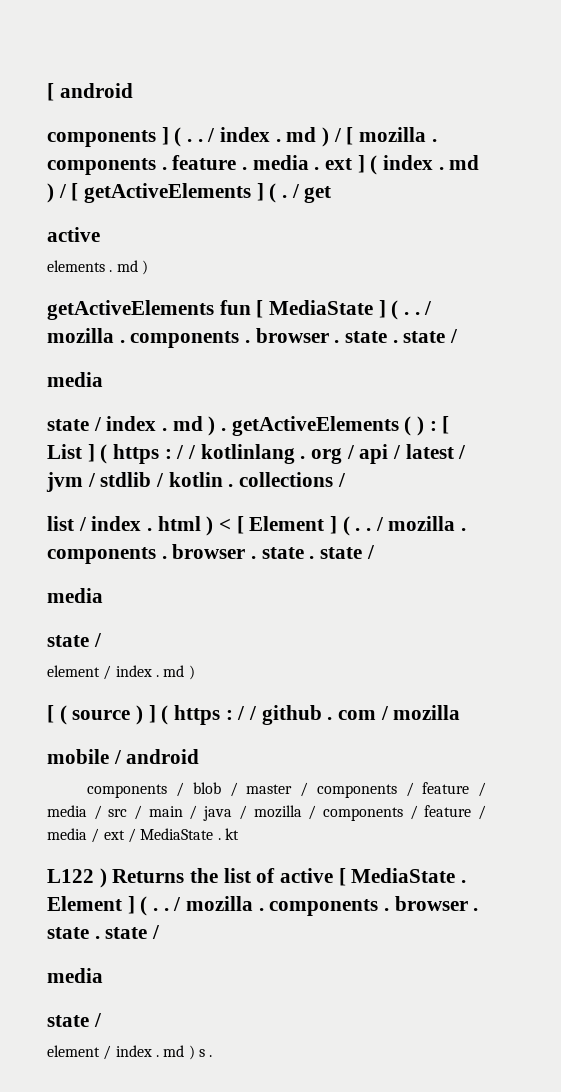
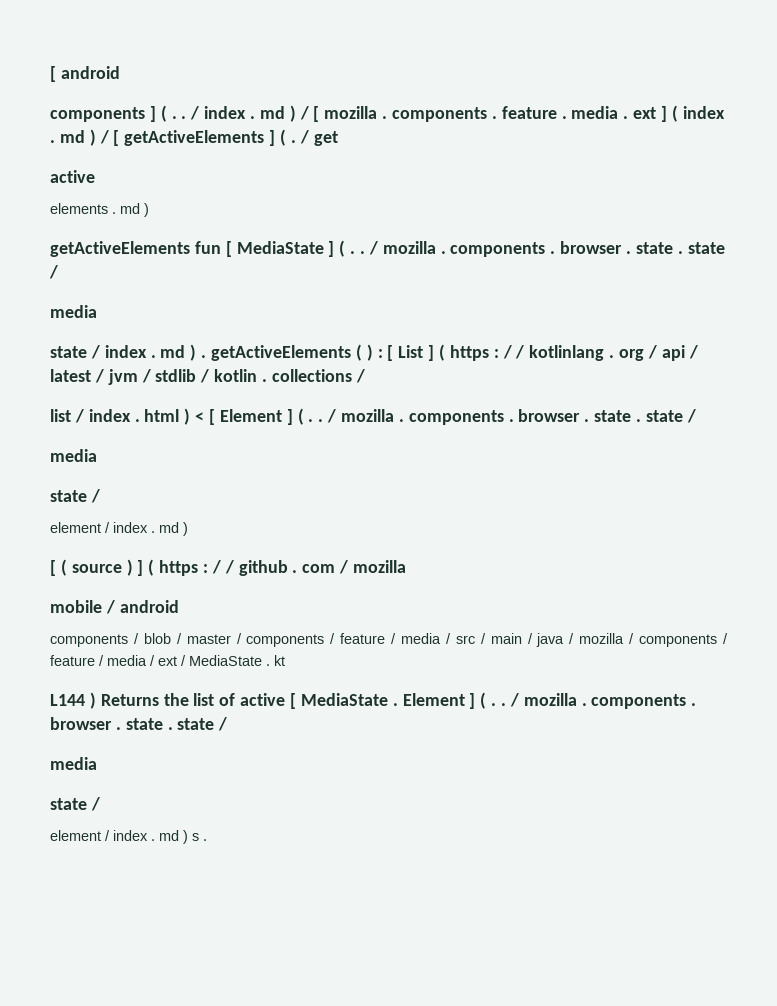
- L122 ) Returns the list of active [ MediaState .
+ L144 ) Returns the list of active [ MediaState .

